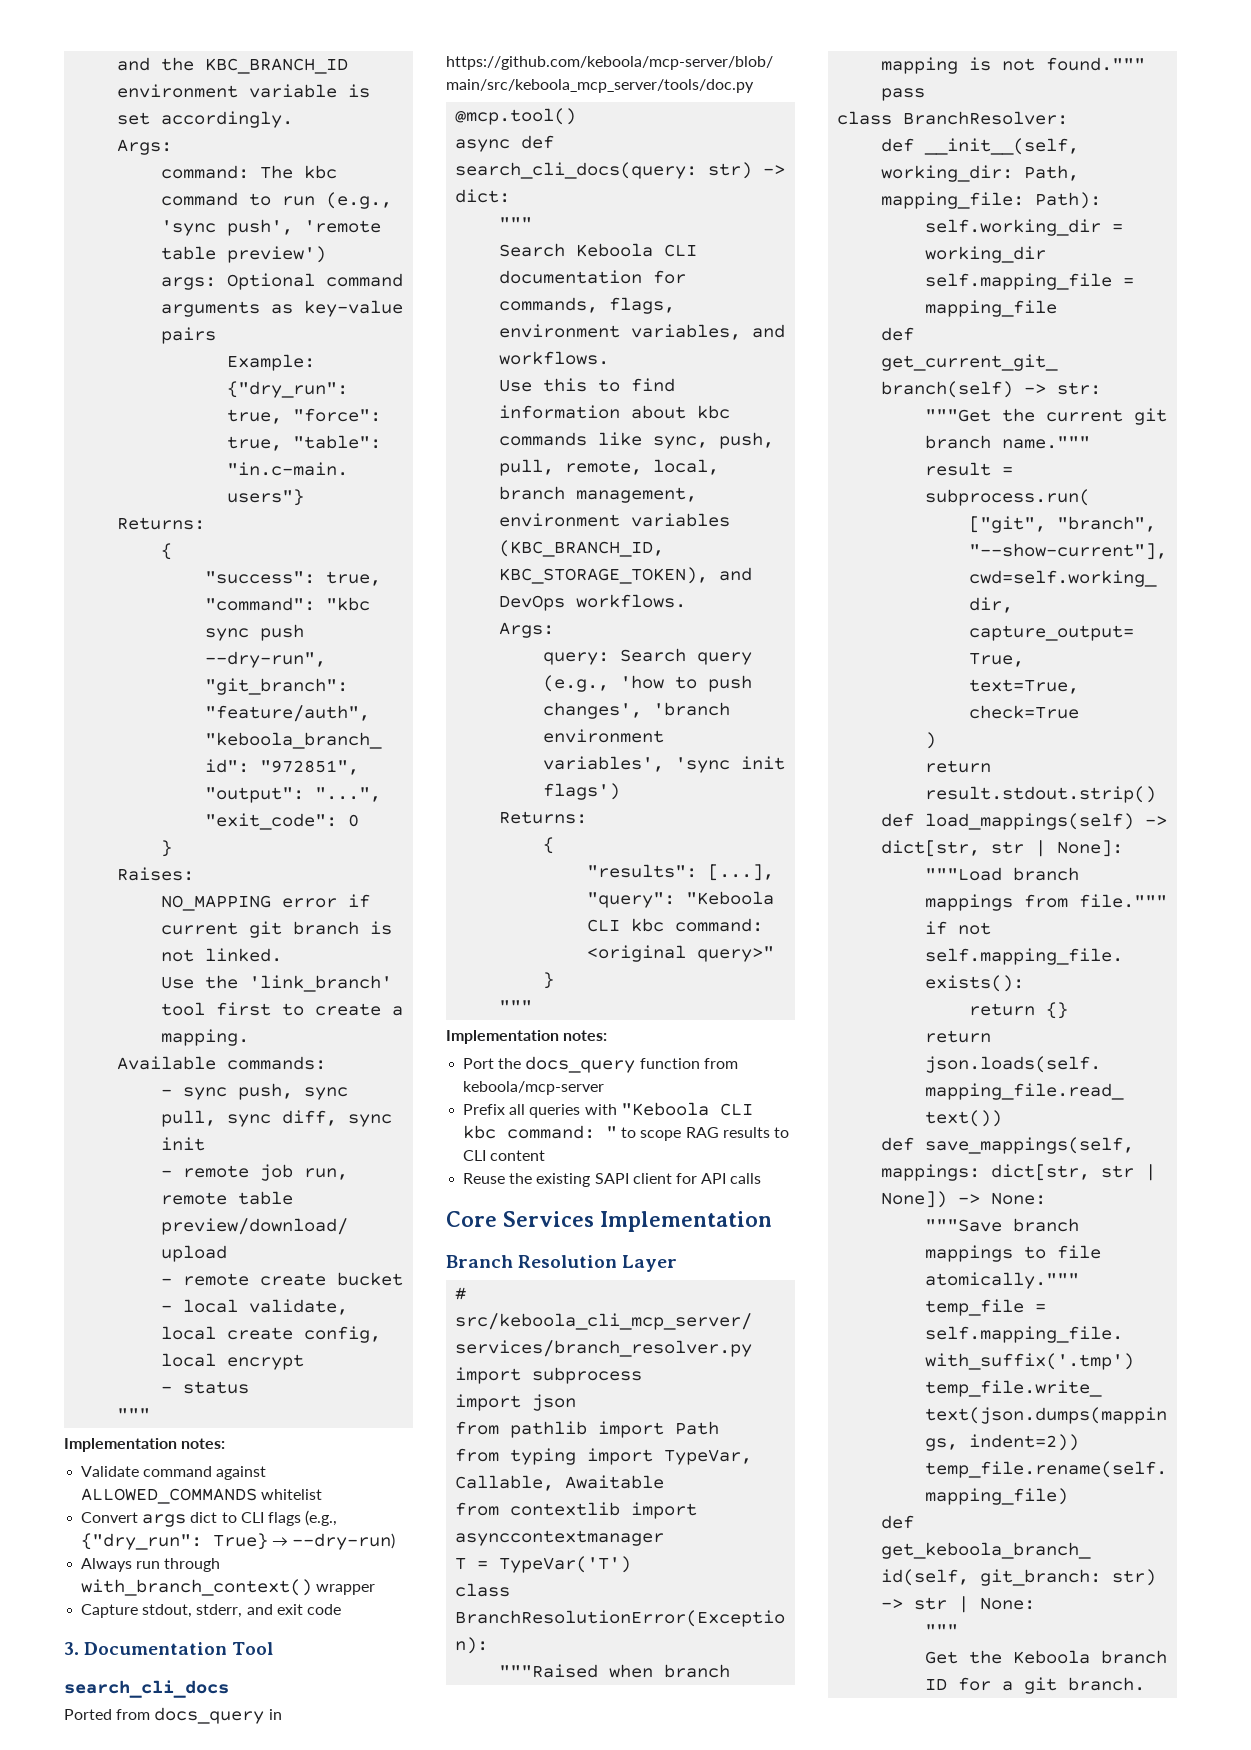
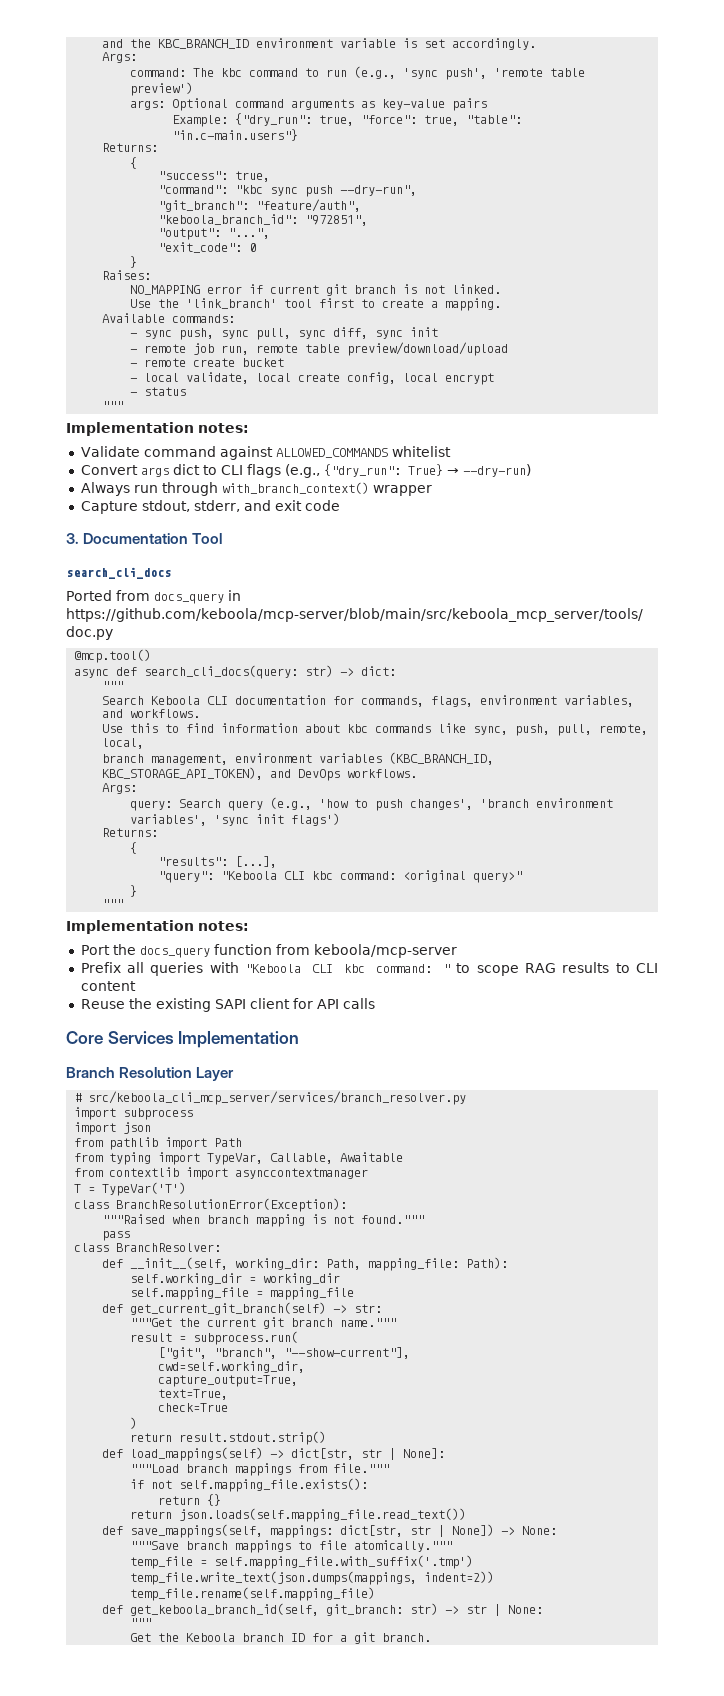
- branch management, environment variables (KBC_BRANCH_ID, KBC_STORAGE_TOKEN), and DevOps workflows.
+ branch management, environment variables (KBC_BRANCH_ID, KBC_STORAGE_API_TOKEN), and DevOps workflows.

